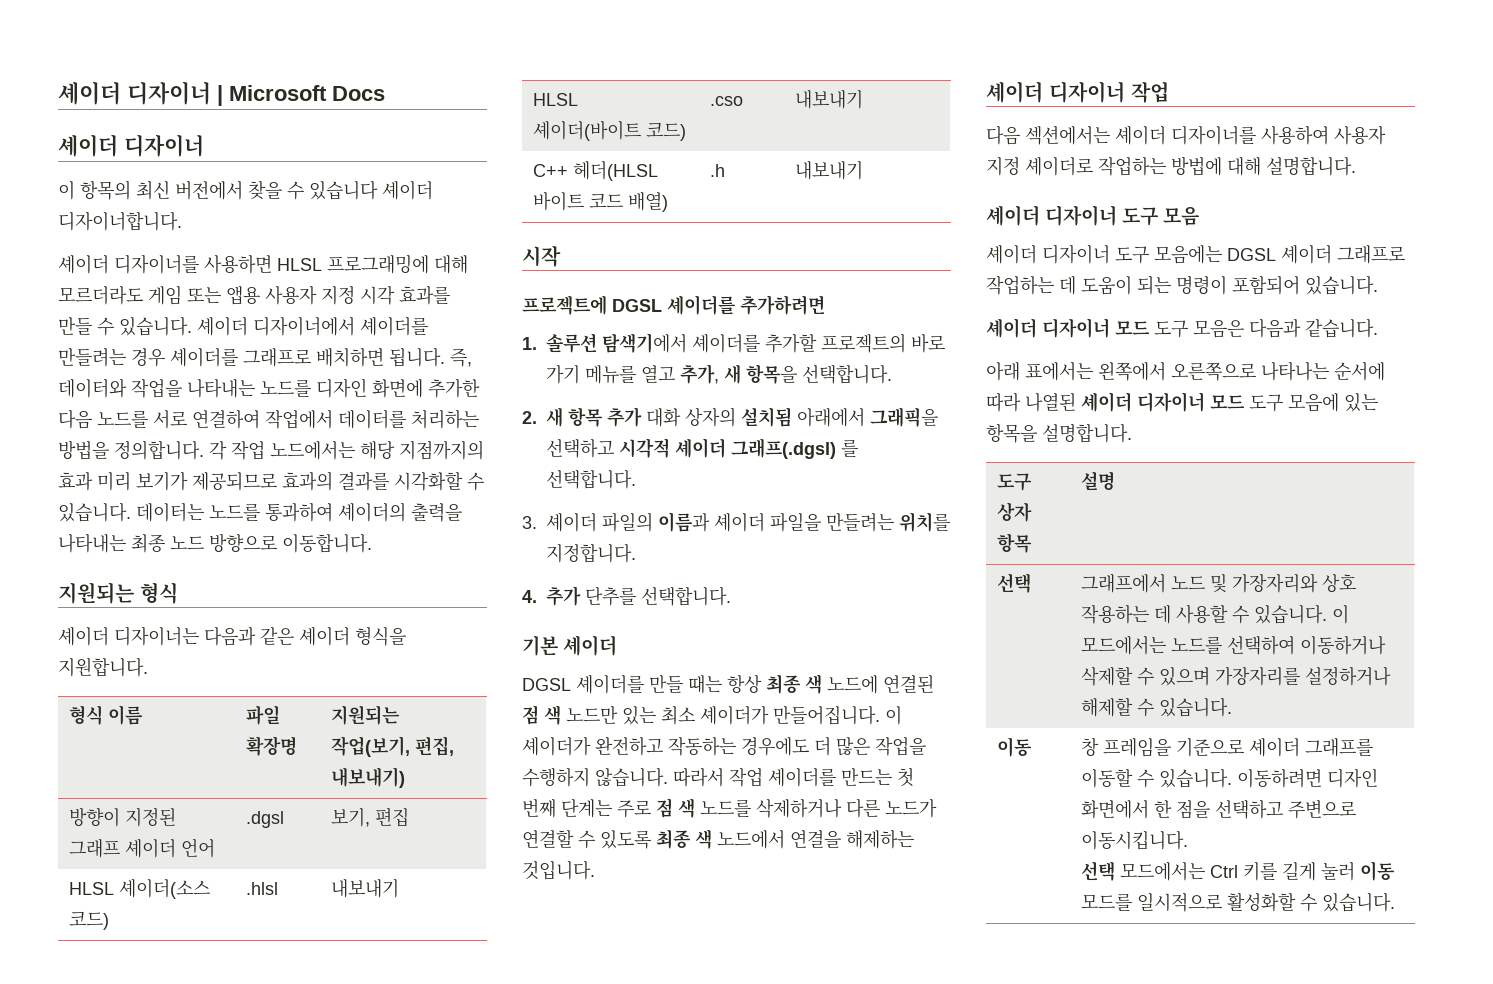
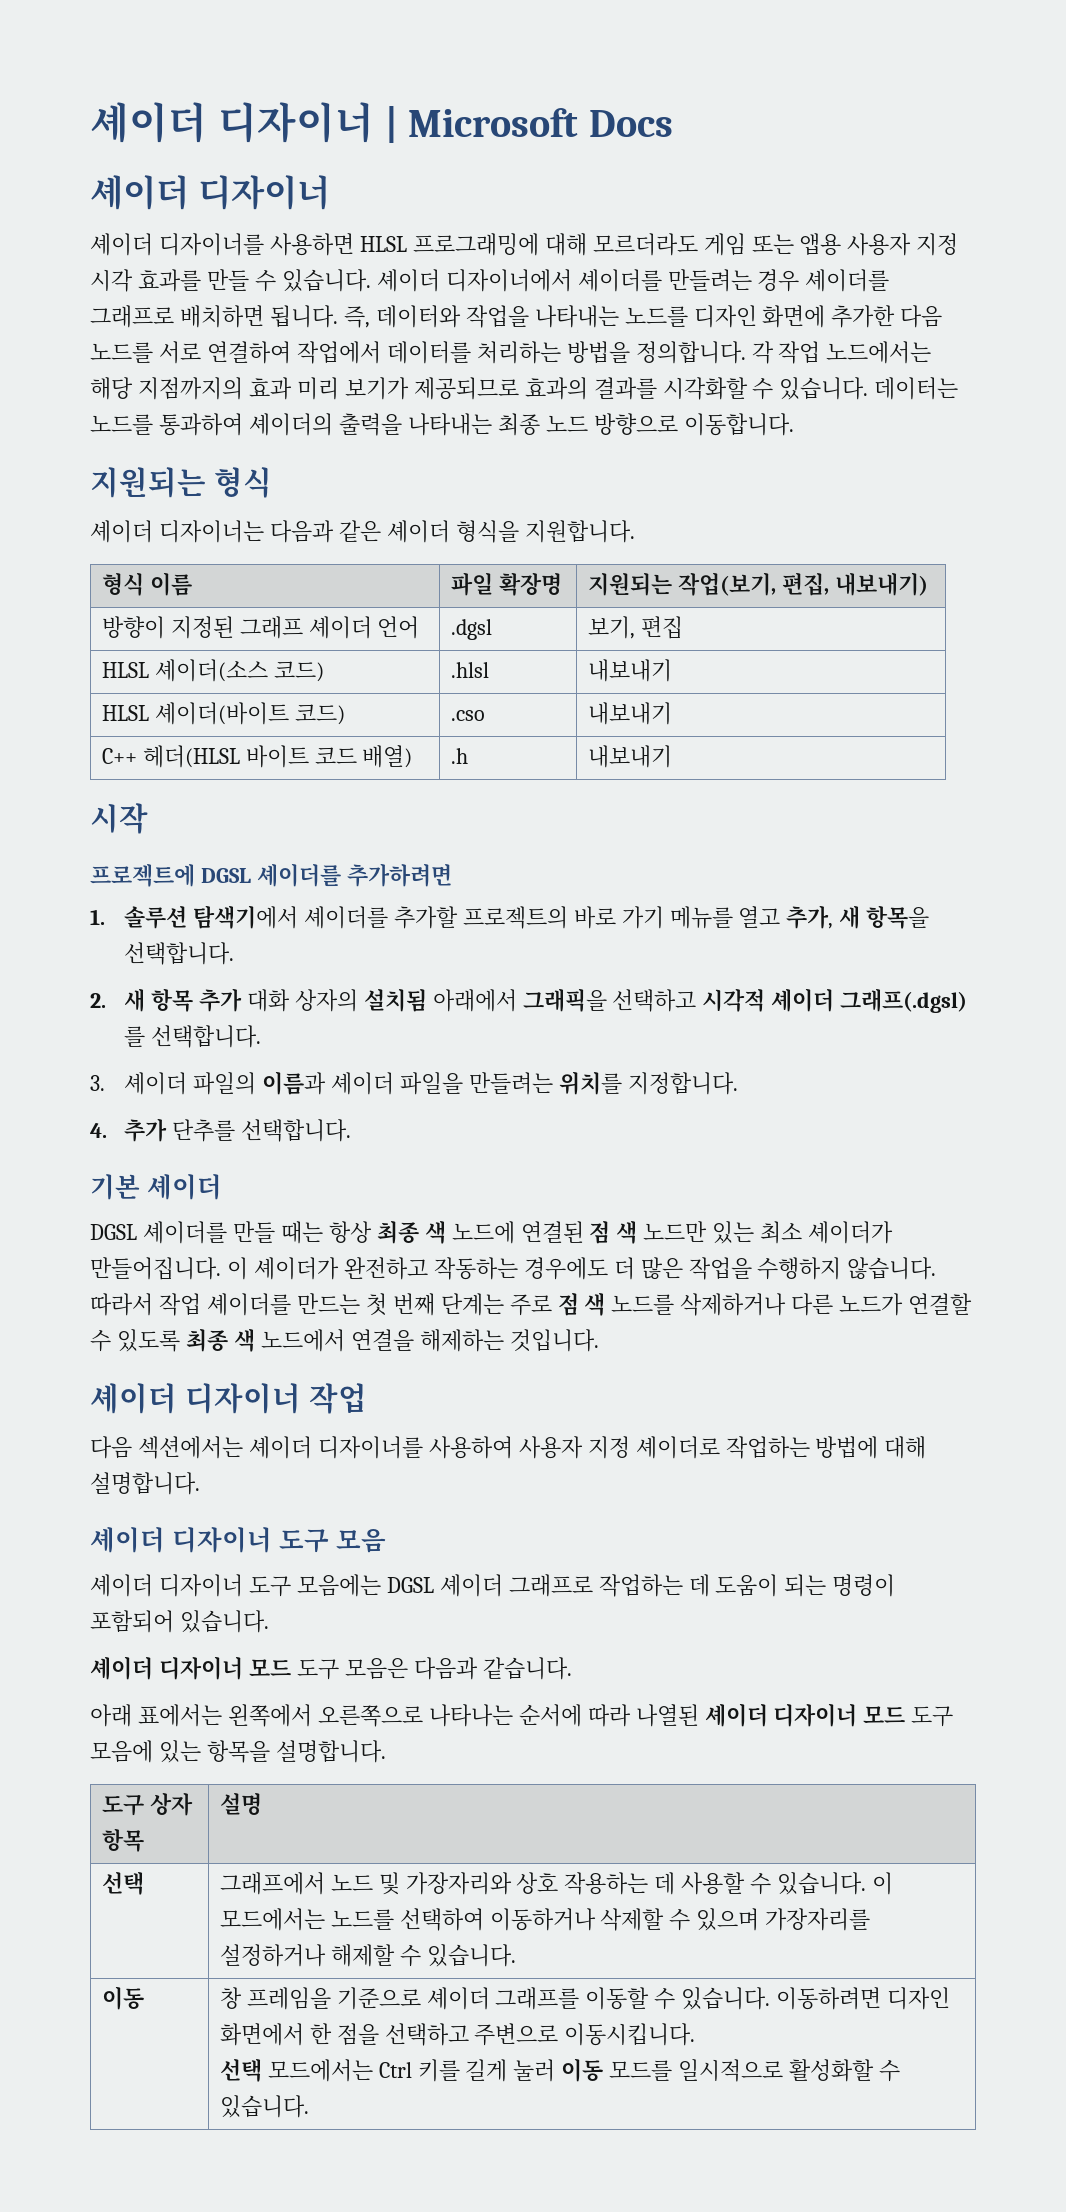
- 이 항목의 최신 버전에서 찾을 수 있습니다 셰이더 디자이너합니다.

